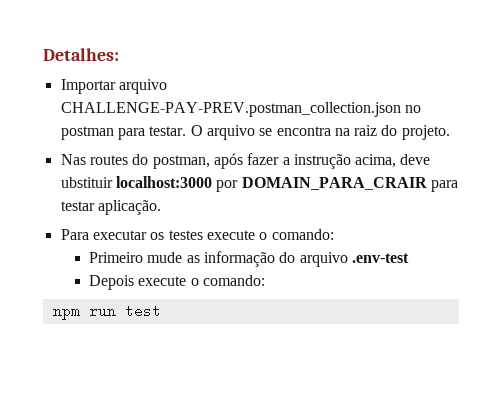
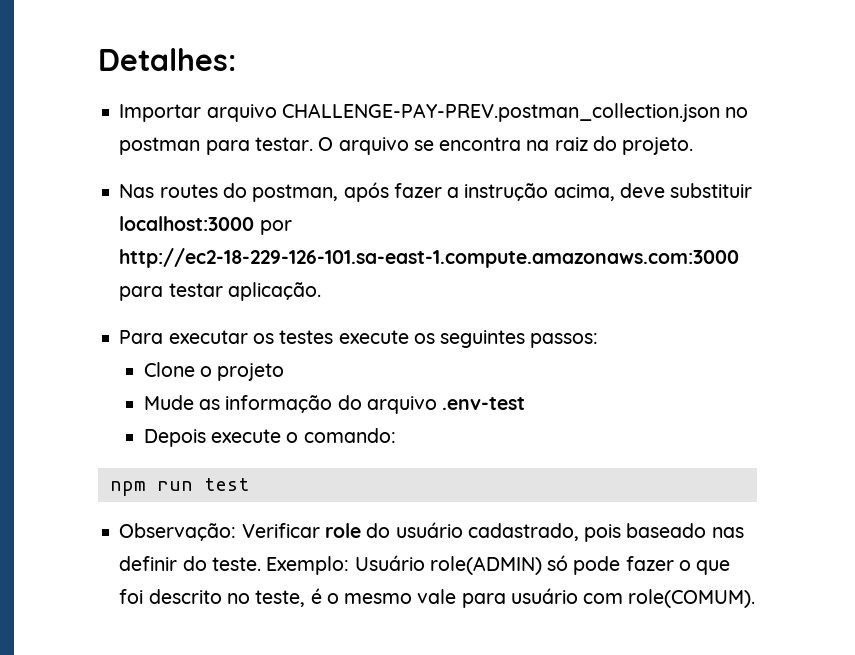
- Nas routes do postman, após fazer a instrução acima, deve ubstituir localhost:3000 por DOMAIN_PARA_CRAIR para testar aplicação.
+ Nas routes do postman, após fazer a instrução acima, deve substituir localhost:3000 por http://ec2-18-229-126-101.sa-east-1.compute.amazonaws.com:3000 para testar aplicação.
- Para executar os testes execute o comando:
- Primeiro mude as informação do arquivo .env-test
+ Para executar os testes execute os seguintes passos:
+ Clone o projeto
+ Mude as informação do arquivo .env-test
+ Observação: Verificar role do usuário cadastrado, pois baseado nas definir do teste. Exemplo: Usuário role(ADMIN) só pode fazer o que foi descrito no teste, é o mesmo vale para usuário com role(COMUM).

